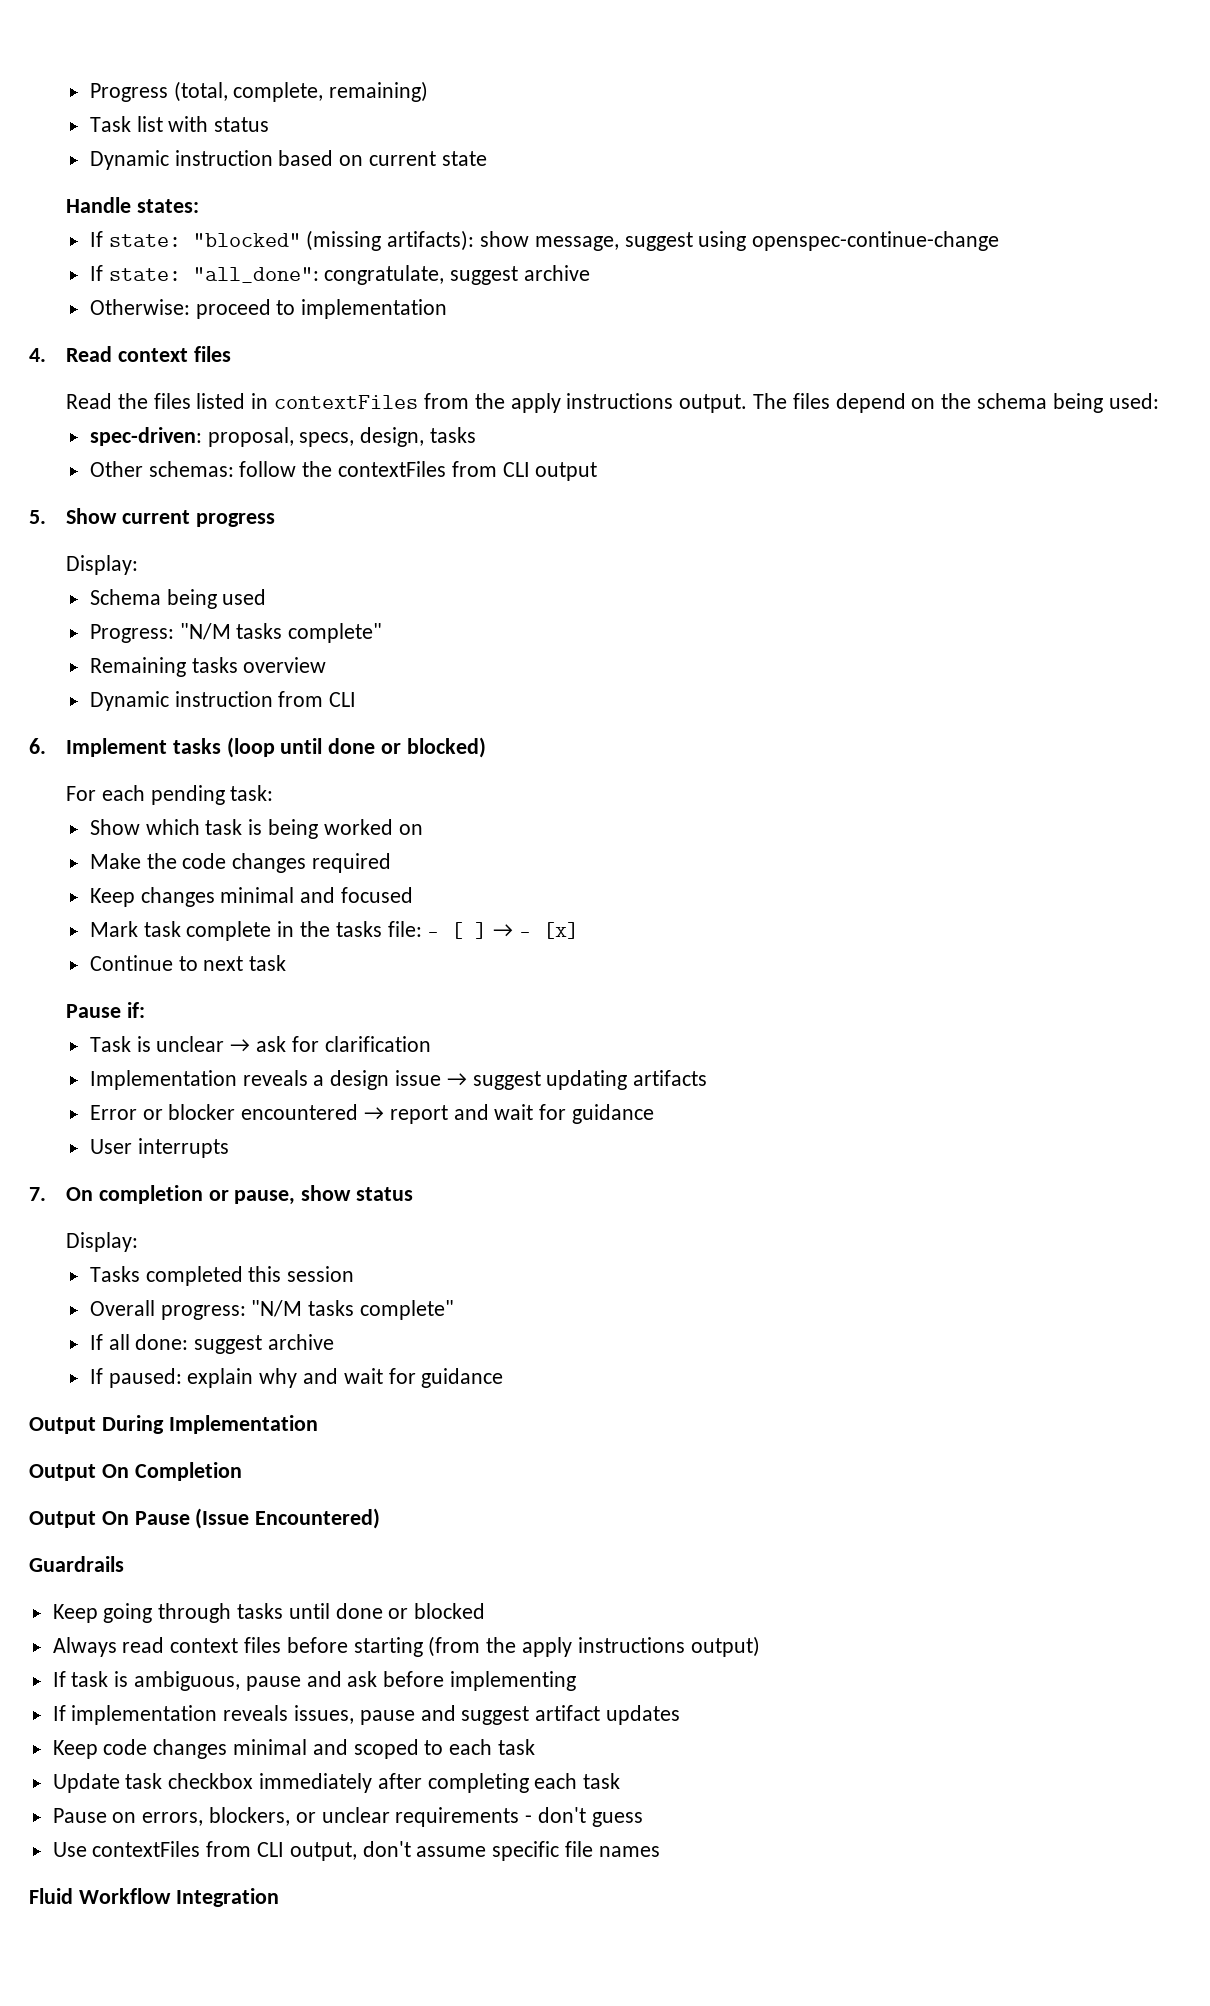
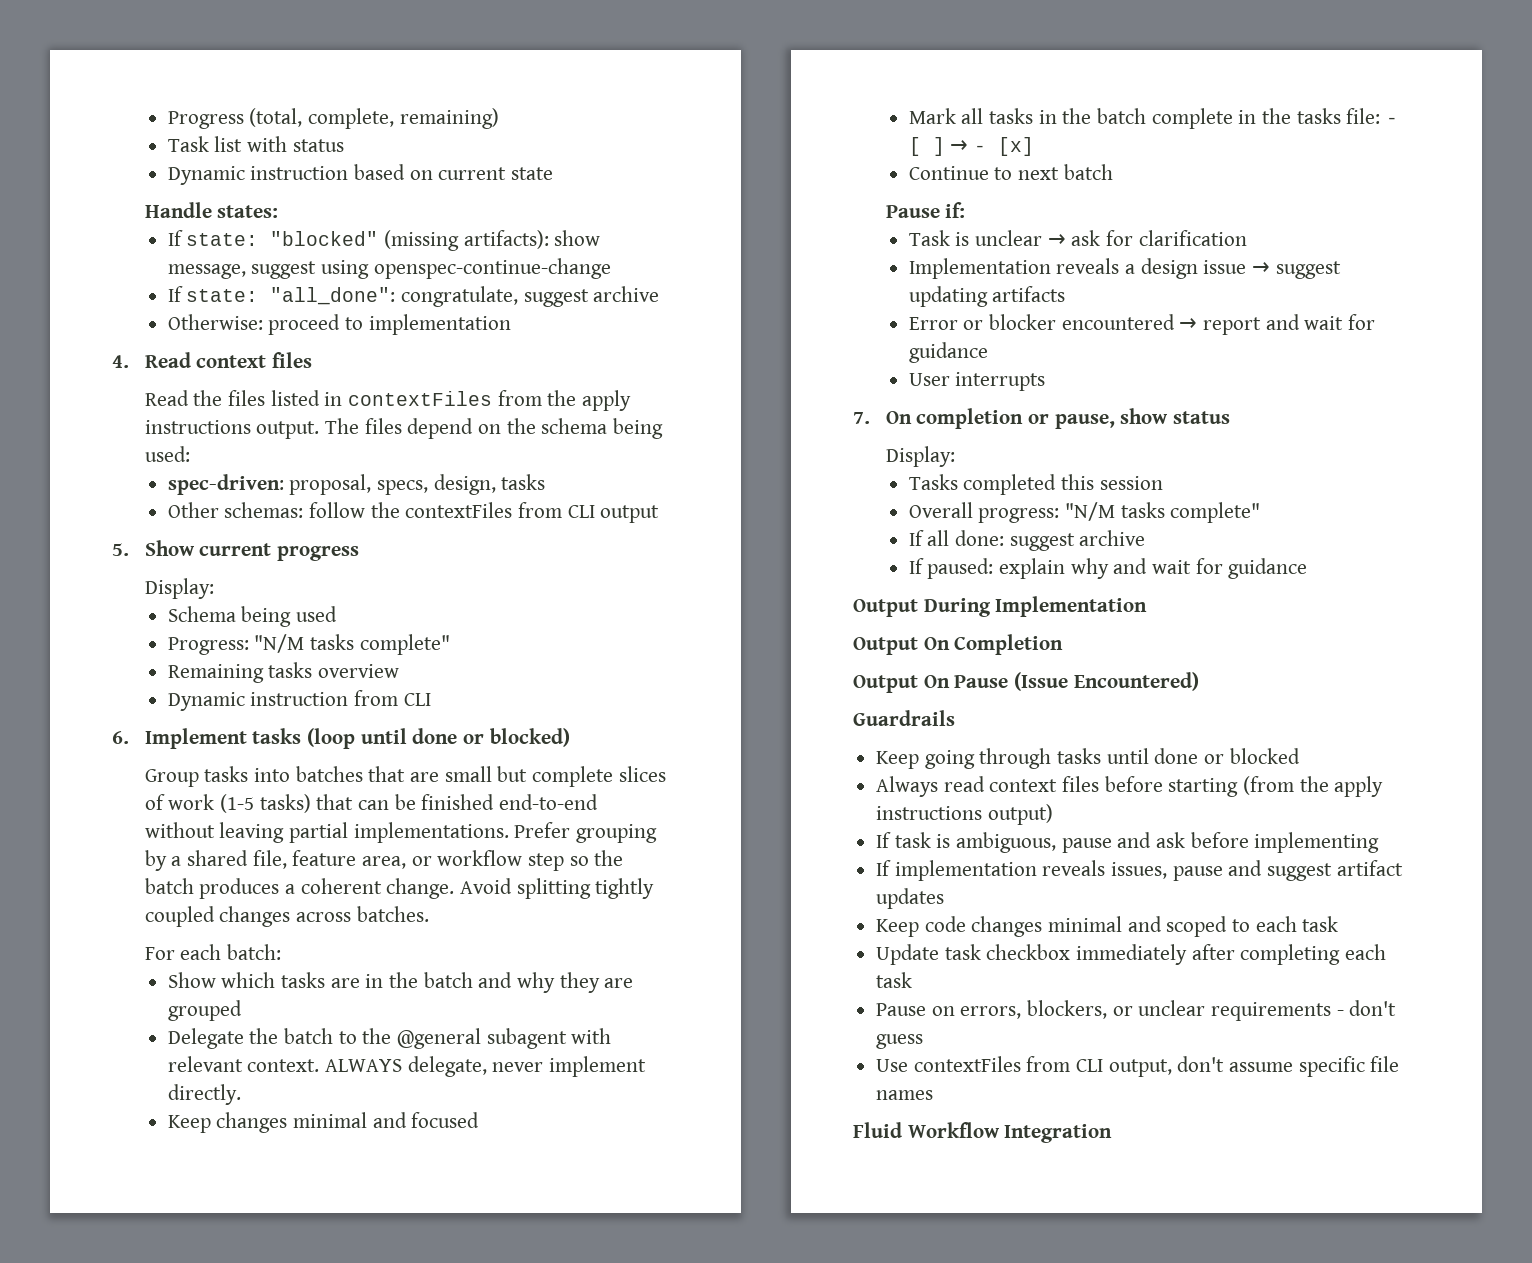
+ Group tasks into batches that are small but complete slices of work (1-5 tasks) that can be finished end-to-end without leaving partial implementations. Prefer grouping by a shared file, feature area, or workflow step so the batch produces a coherent change. Avoid splitting tightly coupled changes across batches.
- For each pending task:
+ For each batch:
- Show which task is being worked on
- Make the code changes required
+ Show which tasks are in the batch and why they are grouped
+ Delegate the batch to the @general subagent with relevant context. ALWAYS delegate, never implement directly.
- Mark task complete in the tasks file: - [ ] → - [x]
+ Mark all tasks in the batch complete in the tasks file: - [ ] → - [x]
- Continue to next task
+ Continue to next batch

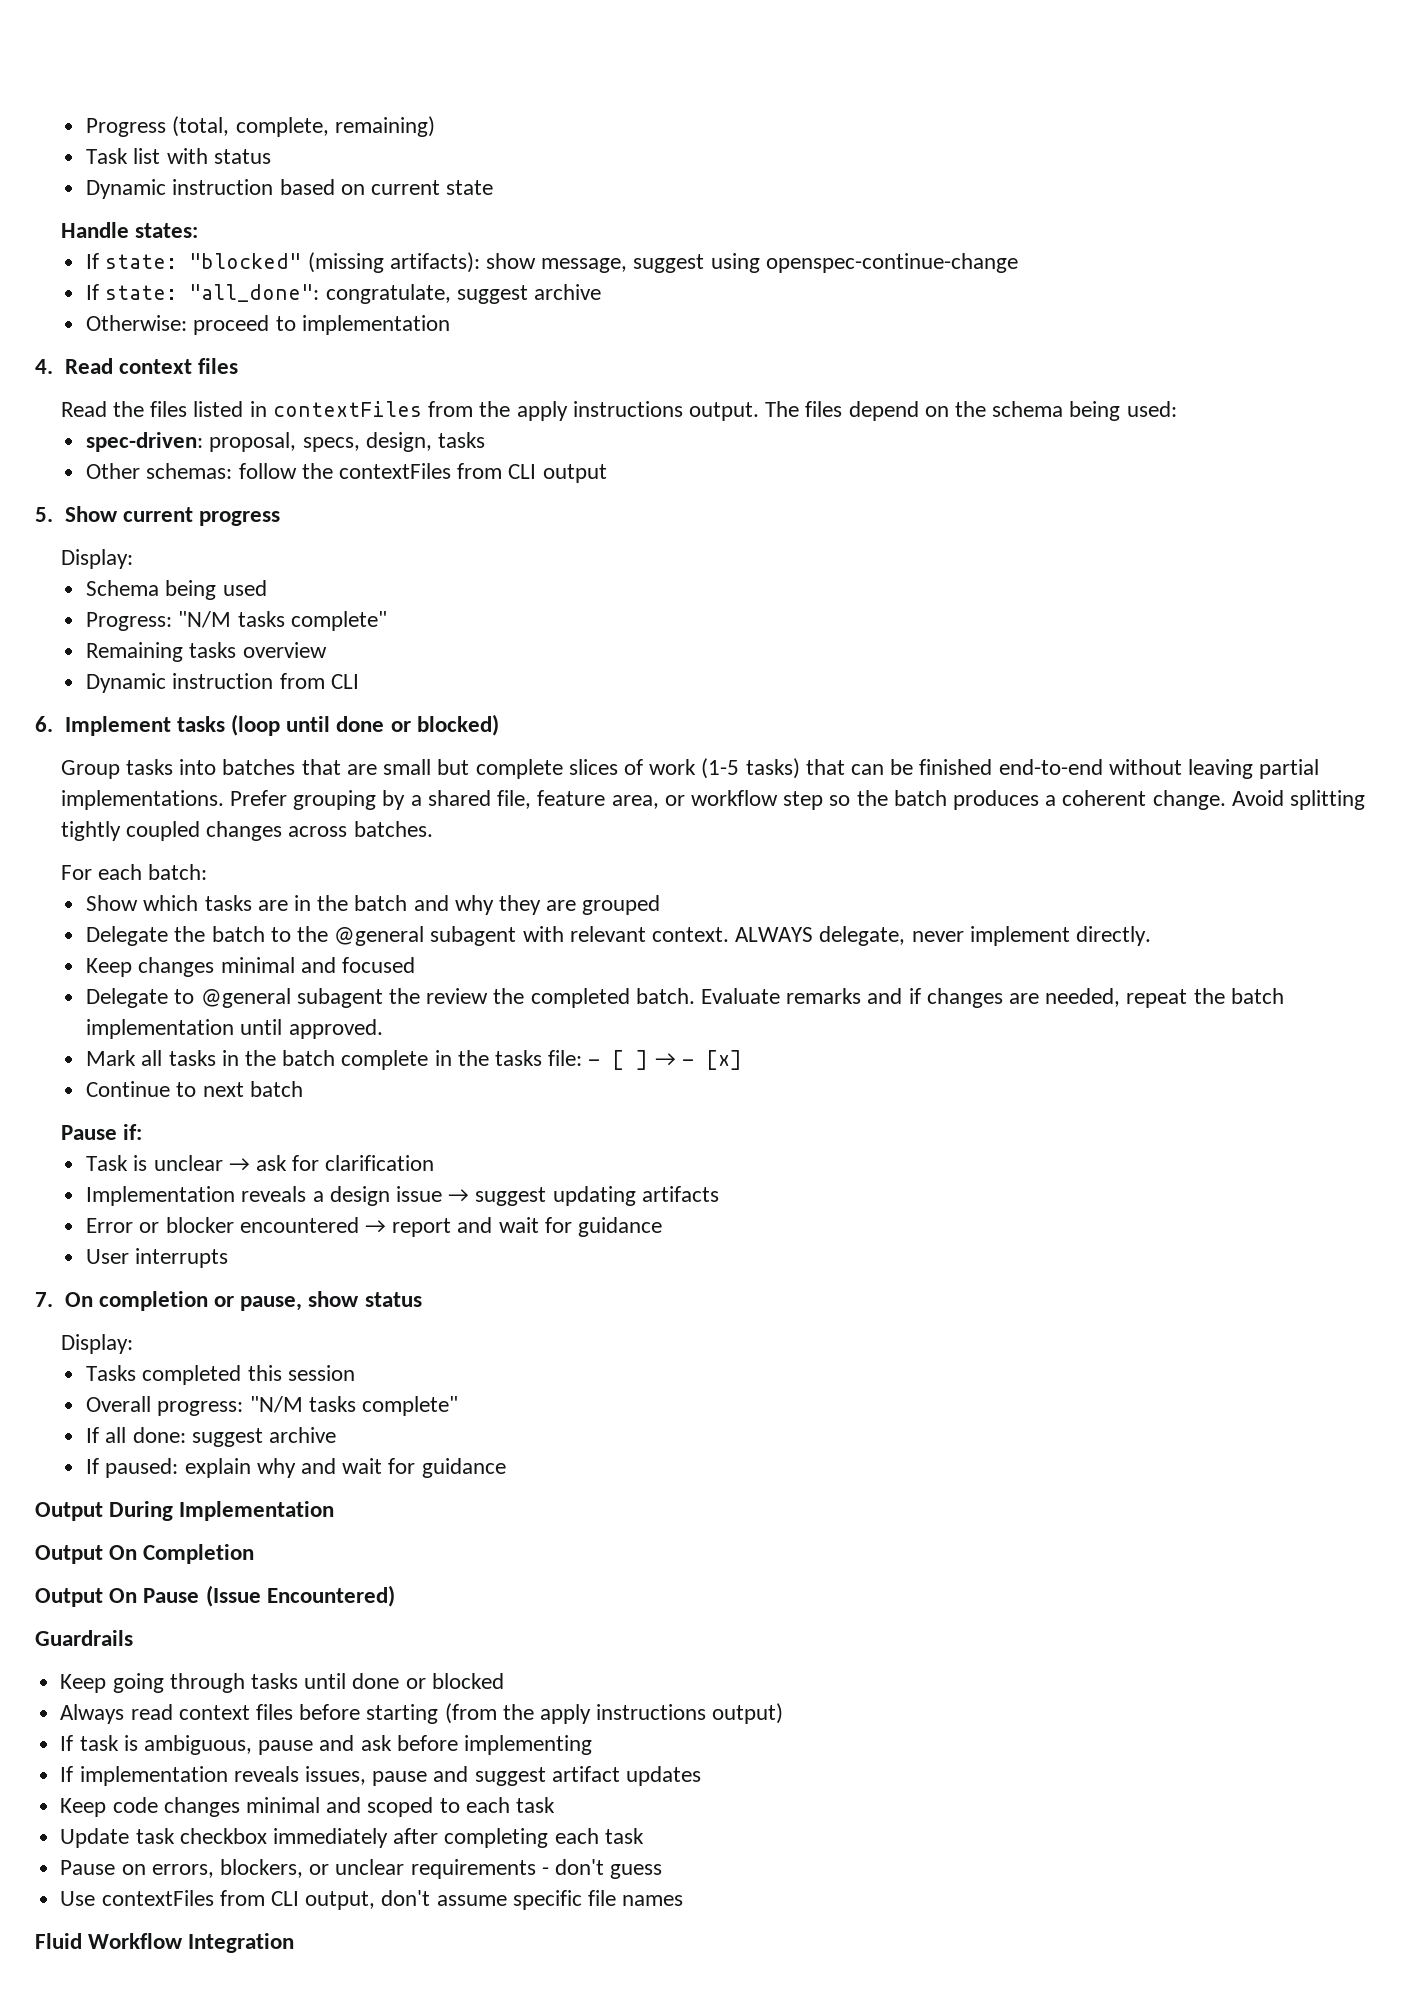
+ Delegate to @general subagent the review the completed batch. Evaluate remarks and if changes are needed, repeat the batch implementation until approved.

